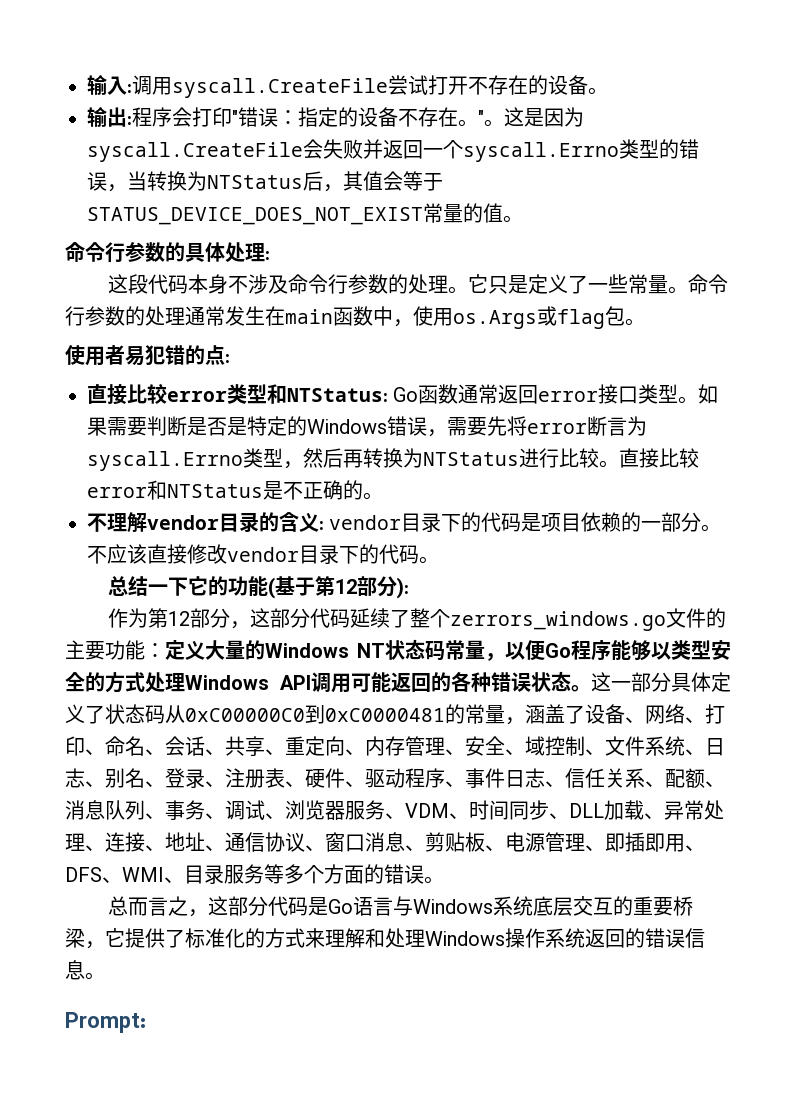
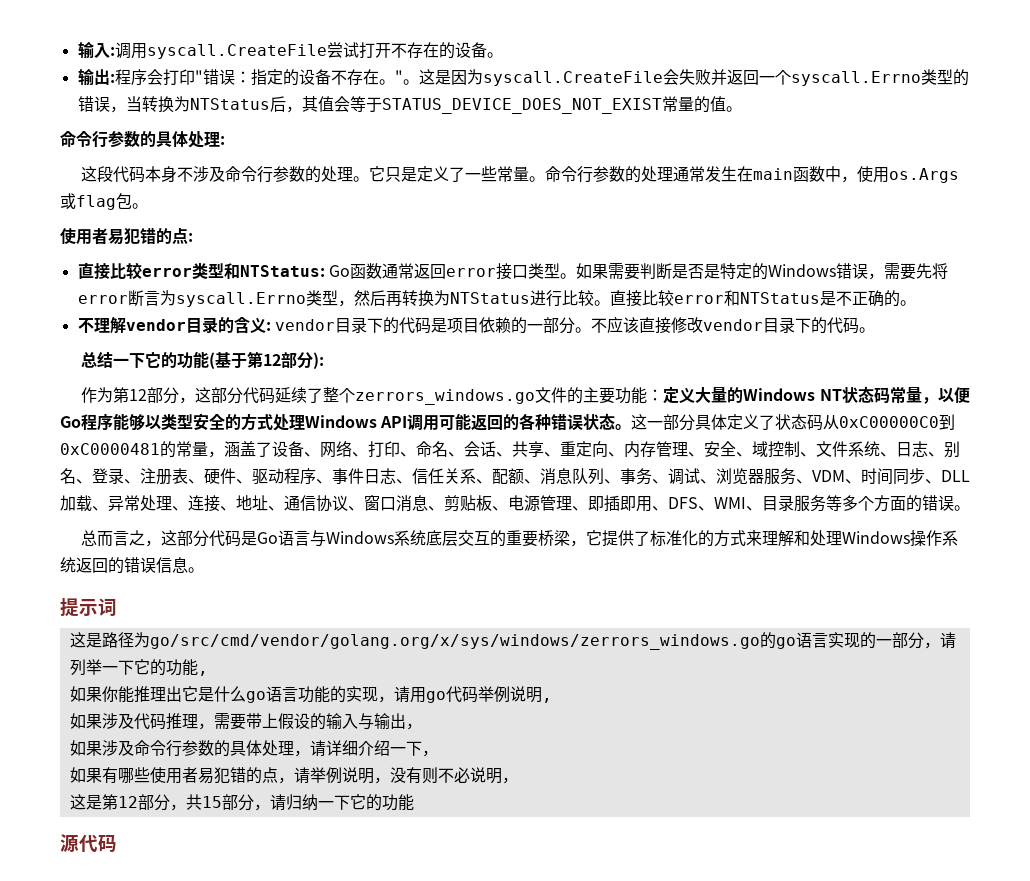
- Prompt:
+ 提示词
+ 这是路径为go/src/cmd/vendor/golang.org/x/sys/windows/zerrors_windows.go的go语言实现的一部分，请列举一下它的功能,
+ 如果你能推理出它是什么go语言功能的实现，请用go代码举例说明,
+ 如果涉及代码推理，需要带上假设的输入与输出，
+ 如果涉及命令行参数的具体处理，请详细介绍一下，
+ 如果有哪些使用者易犯错的点，请举例说明，没有则不必说明，
+ 这是第12部分，共15部分，请归纳一下它的功能
+ 源代码

